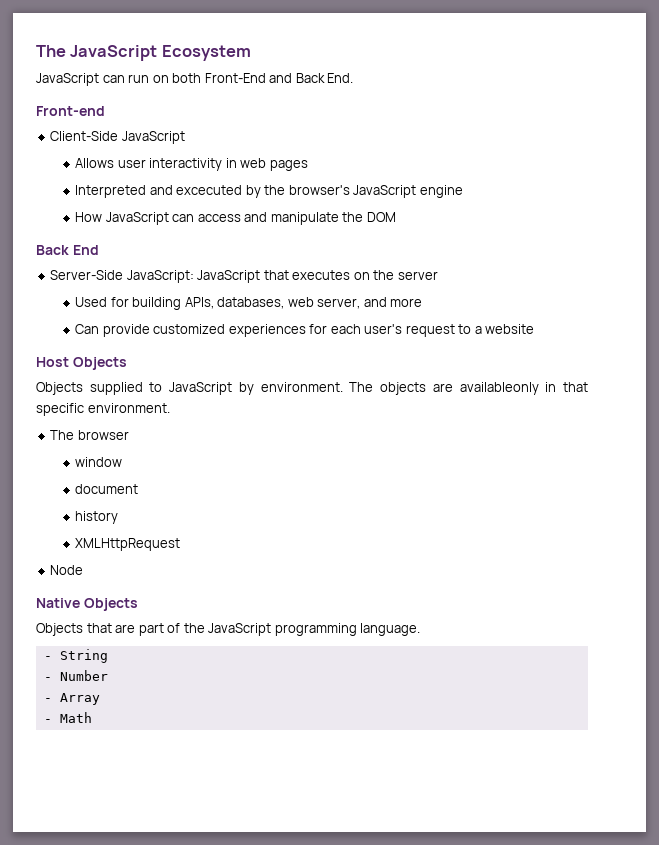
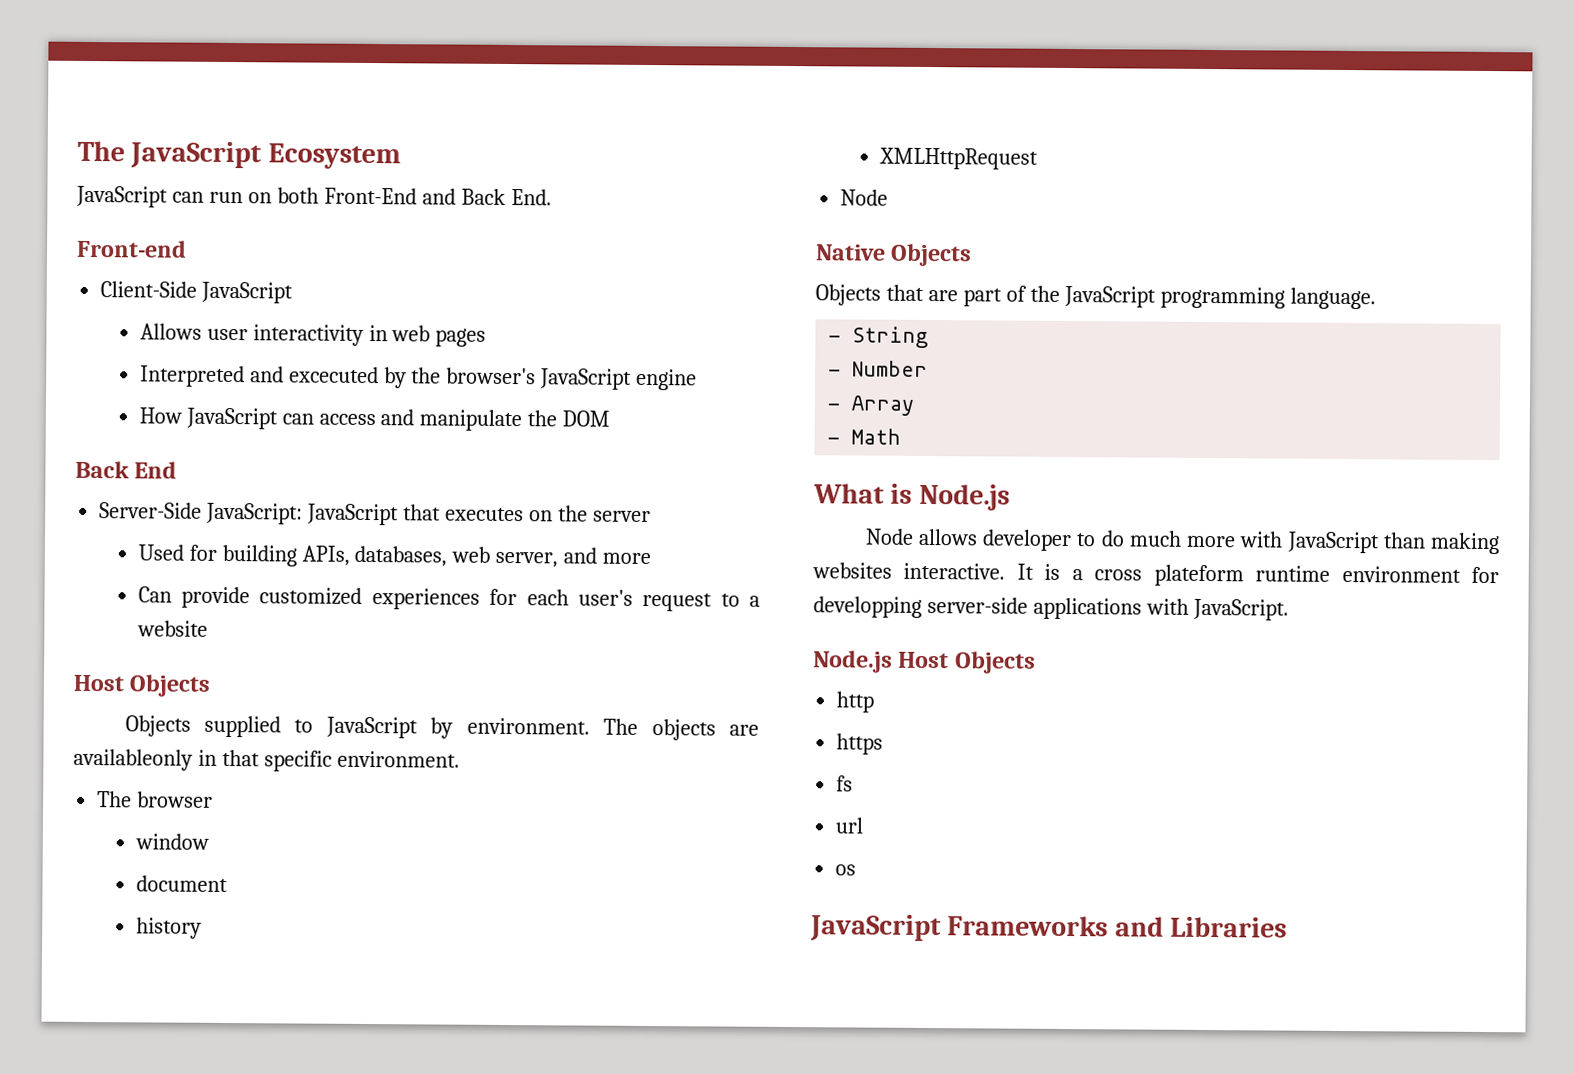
+ What is Node.js
+ Node allows developer to do much more with JavaScript than making websites interactive. It is a cross plateform runtime environment for developping server-side applications with JavaScript.
+ Node.js Host Objects
+ http
+ https
+ fs
+ url
+ os
+ JavaScript Frameworks and Libraries

